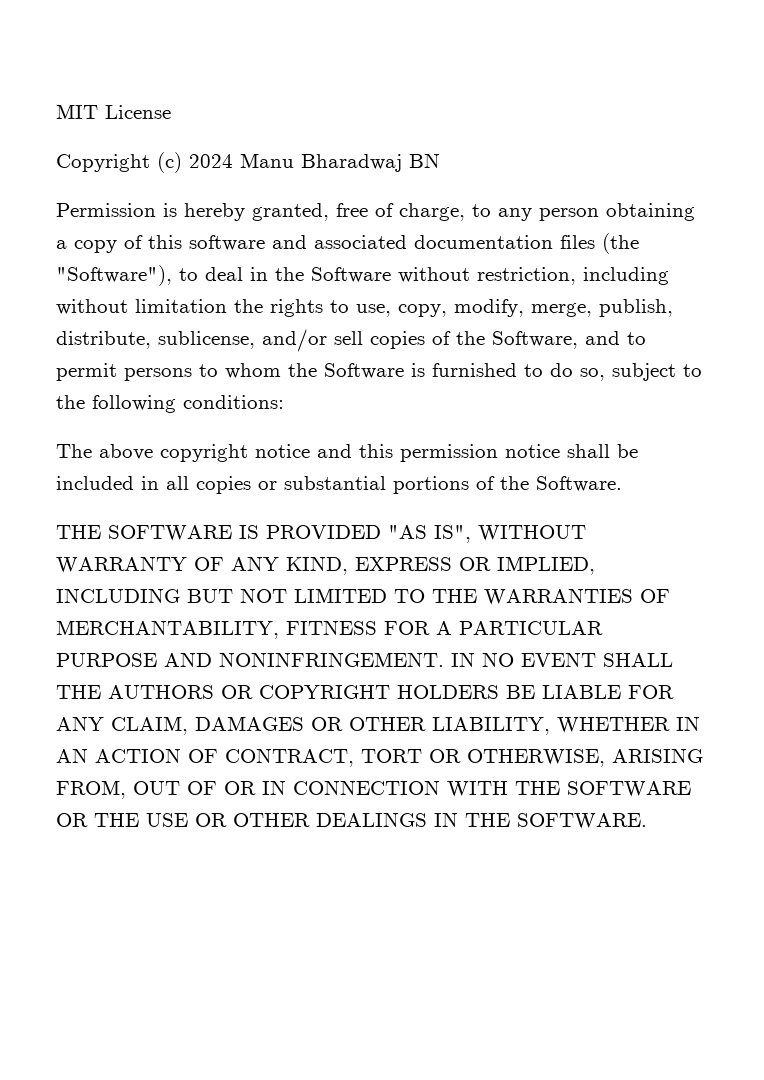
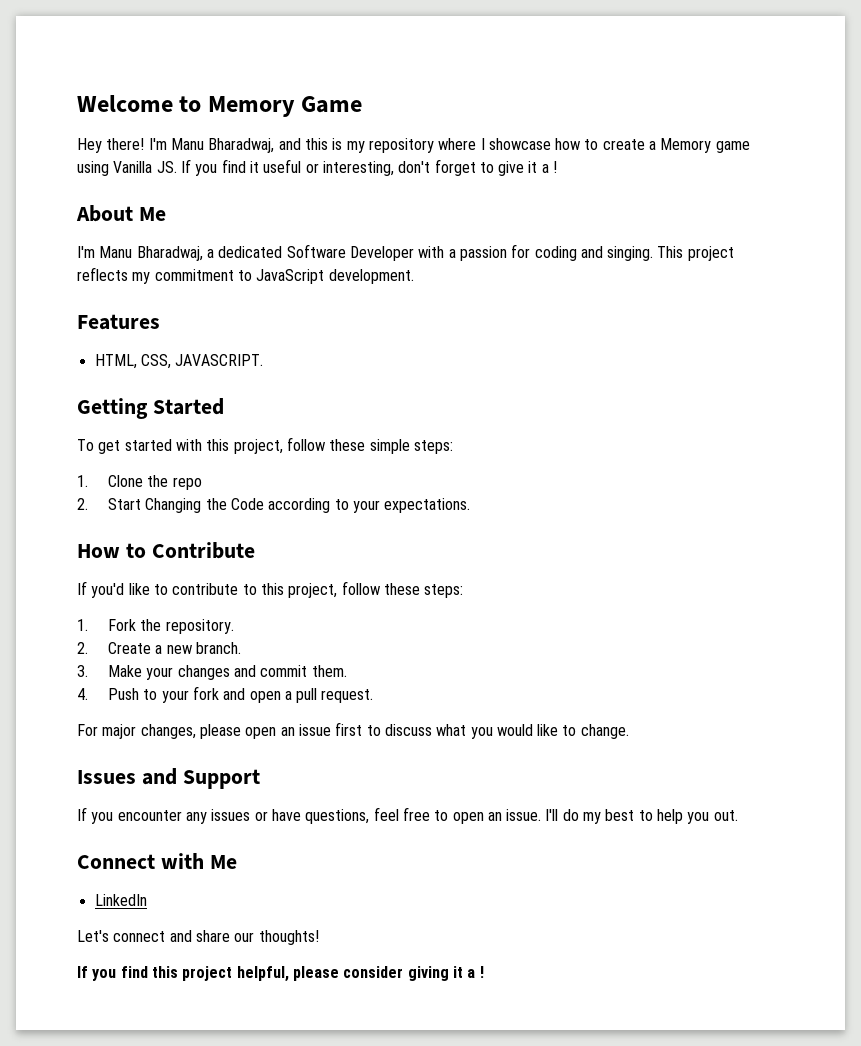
- MIT License
- Copyright (c) 2024 Manu Bharadwaj BN
- Permission is hereby granted, free of charge, to any person obtaining a copy of this software and associated documentation files (the "Software"), to deal in the Software without restriction, including without limitation the rights to use, copy, modify, merge, publish, distribute, sublicense, and/or sell copies of the Software, and to permit persons to whom the Software is furnished to do so, subject to the following conditions:
- The above copyright notice and this permission notice shall be included in all copies or substantial portions of the Software.
- THE SOFTWARE IS PROVIDED "AS IS", WITHOUT WARRANTY OF ANY KIND, EXPRESS OR IMPLIED, INCLUDING BUT NOT LIMITED TO THE WARRANTIES OF MERCHANTABILITY, FITNESS FOR A PARTICULAR PURPOSE AND NONINFRINGEMENT. IN NO EVENT SHALL THE AUTHORS OR COPYRIGHT HOLDERS BE LIABLE FOR ANY CLAIM, DAMAGES OR OTHER LIABILITY, WHETHER IN AN ACTION OF CONTRACT, TORT OR OTHERWISE, ARISING FROM, OUT OF OR IN CONNECTION WITH THE SOFTWARE OR THE USE OR OTHER DEALINGS IN THE SOFTWARE.
+ Welcome to Memory Game
+ Hey there! I'm Manu Bharadwaj, and this is my repository where I showcase how to create a Memory game using Vanilla JS. If you find it useful or interesting, don't forget to give it a !
+ About Me
+ I'm Manu Bharadwaj, a dedicated Software Developer with a passion for coding and singing. This project reflects my commitment to JavaScript development.
+ Features
+ HTML, CSS, JAVASCRIPT.
+ Getting Started
+ To get started with this project, follow these simple steps:
+ 1. Clone the repo
+ 2. Start Changing the Code according to your expectations.
+ How to Contribute
+ If you'd like to contribute to this project, follow these steps:
+ 1. Fork the repository.
+ 2. Create a new branch.
+ 3. Make your changes and commit them.
+ 4. Push to your fork and open a pull request.
+ For major changes, please open an issue first to discuss what you would like to change.
+ Issues and Support
+ If you encounter any issues or have questions, feel free to open an issue. I'll do my best to help you out.
+ Connect with Me
+ LinkedIn
+ Let's connect and share our thoughts!
+ If you find this project helpful, please consider giving it a !

